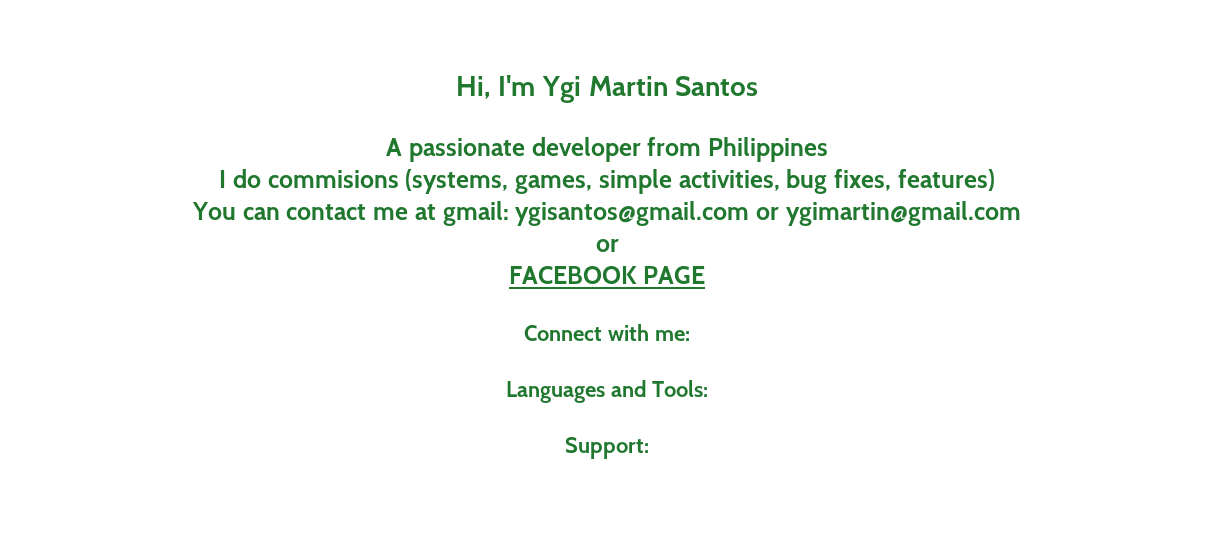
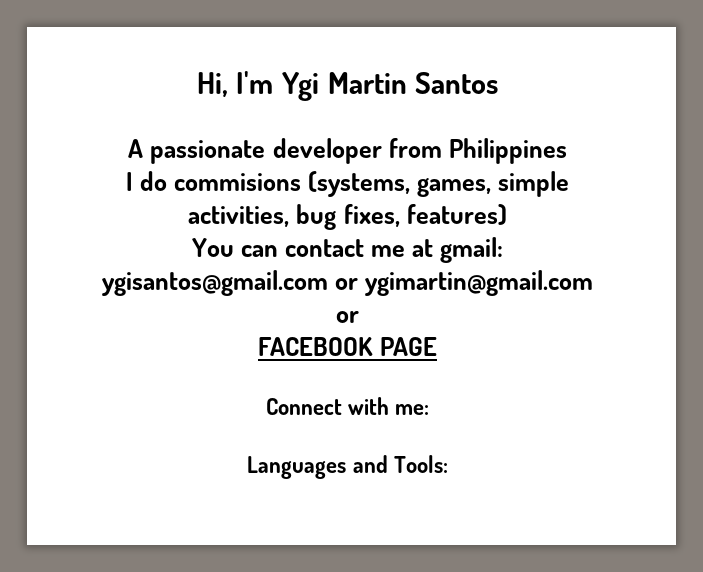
- Support:

